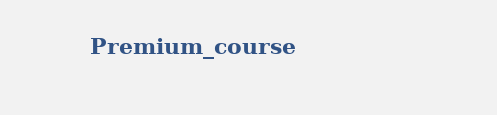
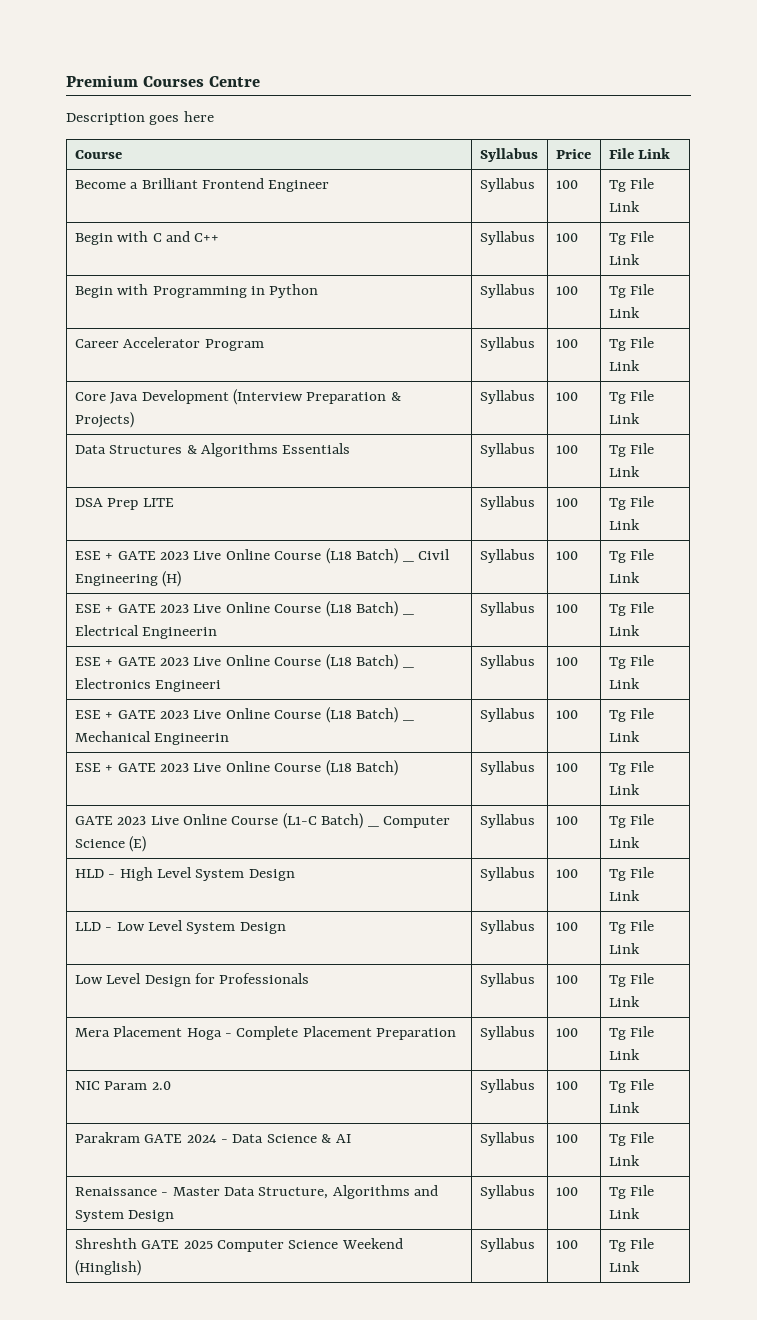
- Premium_course
+ Premium Courses Centre
+ Description goes here
+ Course | Syllabus | Price | File Link
+ Become a Brilliant Frontend Engineer | Syllabus | 100 | Tg File Link
+ Begin with C and C++ | Syllabus | 100 | Tg File Link
+ Begin with Programming in Python | Syllabus | 100 | Tg File Link
+ Career Accelerator Program | Syllabus | 100 | Tg File Link
+ Core Java Development (Interview Preparation & Projects) | Syllabus | 100 | Tg File Link
+ Data Structures & Algorithms Essentials | Syllabus | 100 | Tg File Link
+ DSA Prep LITE | Syllabus | 100 | Tg File Link
+ ESE + GATE 2023 Live Online Course (L18 Batch) _ Civil Engineering (H) | Syllabus | 100 | Tg File Link
+ ESE + GATE 2023 Live Online Course (L18 Batch) _ Electrical Engineerin | Syllabus | 100 | Tg File Link
+ ESE + GATE 2023 Live Online Course (L18 Batch) _ Electronics Engineeri | Syllabus | 100 | Tg File Link
+ ESE + GATE 2023 Live Online Course (L18 Batch) _ Mechanical Engineerin | Syllabus | 100 | Tg File Link
+ ESE + GATE 2023 Live Online Course (L18 Batch) | Syllabus | 100 | Tg File Link
+ GATE 2023 Live Online Course (L1-C Batch) _ Computer Science (E) | Syllabus | 100 | Tg File Link
+ HLD - High Level System Design | Syllabus | 100 | Tg File Link
+ LLD - Low Level System Design | Syllabus | 100 | Tg File Link
+ Low Level Design for Professionals | Syllabus | 100 | Tg File Link
+ Mera Placement Hoga - Complete Placement Preparation | Syllabus | 100 | Tg File Link
+ NIC Param 2.0 | Syllabus | 100 | Tg File Link
+ Parakram GATE 2024 - Data Science & AI | Syllabus | 100 | Tg File Link
+ Renaissance - Master Data Structure, Algorithms and System Design | Syllabus | 100 | Tg File Link
+ Shreshth GATE 2025 Computer Science Weekend (Hinglish) | Syllabus | 100 | Tg File Link

